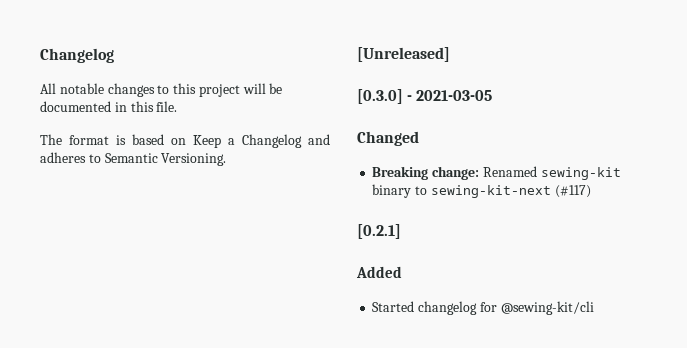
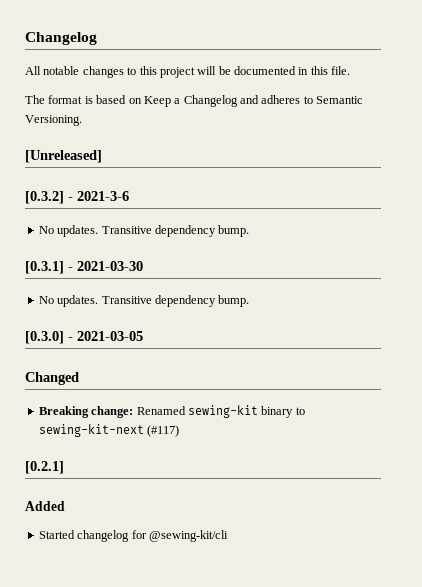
+ [0.3.2] - 2021-3-6
+ No updates. Transitive dependency bump.
+ [0.3.1] - 2021-03-30
+ No updates. Transitive dependency bump.

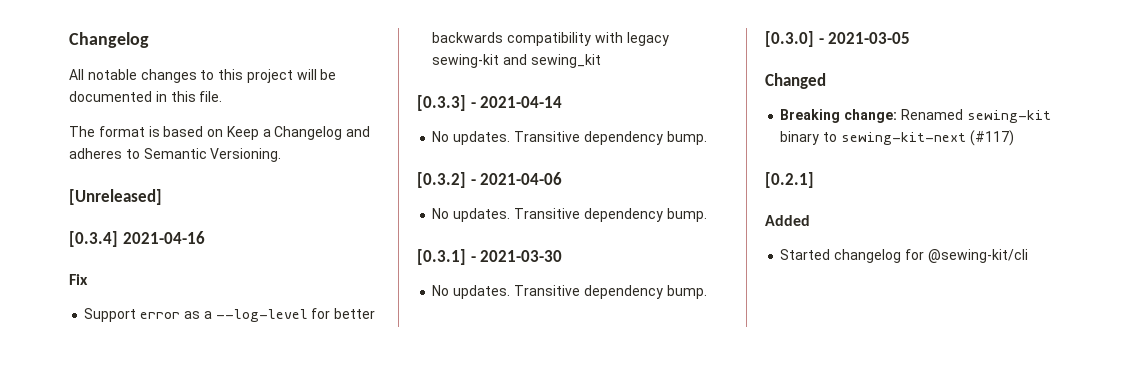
+ [0.3.4] 2021-04-16
+ Fix
+ Support error as a --log-level for better backwards compatibility with legacy sewing-kit and sewing_kit
+ [0.3.3] - 2021-04-14
+ No updates. Transitive dependency bump.
- [0.3.2] - 2021-3-6
+ [0.3.2] - 2021-04-06

